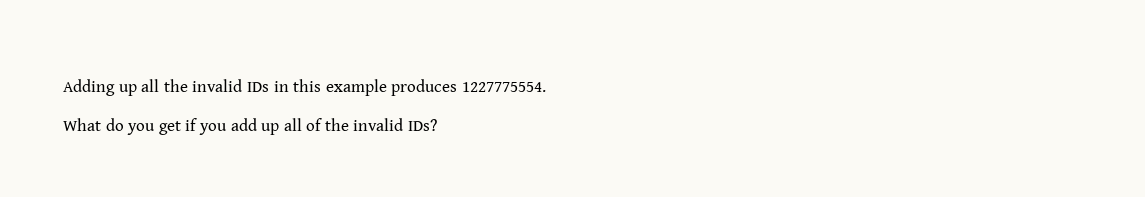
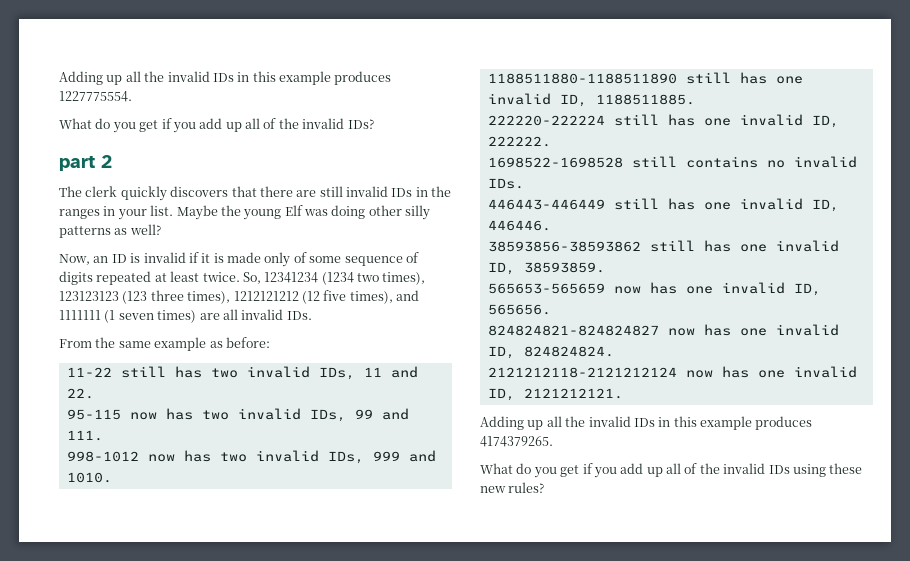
+ part 2
+ The clerk quickly discovers that there are still invalid IDs in the ranges in your list. Maybe the young Elf was doing other silly patterns as well?
+ Now, an ID is invalid if it is made only of some sequence of digits repeated at least twice. So, 12341234 (1234 two times), 123123123 (123 three times), 1212121212 (12 five times), and 1111111 (1 seven times) are all invalid IDs.
+ From the same example as before:
+ 11-22 still has two invalid IDs, 11 and 22.
+ 95-115 now has two invalid IDs, 99 and 111.
+ 998-1012 now has two invalid IDs, 999 and 1010.
+ 1188511880-1188511890 still has one invalid ID, 1188511885.
+ 222220-222224 still has one invalid ID, 222222.
+ 1698522-1698528 still contains no invalid IDs.
+ 446443-446449 still has one invalid ID, 446446.
+ 38593856-38593862 still has one invalid ID, 38593859.
+ 565653-565659 now has one invalid ID, 565656.
+ 824824821-824824827 now has one invalid ID, 824824824.
+ 2121212118-2121212124 now has one invalid ID, 2121212121.
+ Adding up all the invalid IDs in this example produces 4174379265.
+ What do you get if you add up all of the invalid IDs using these new rules?

